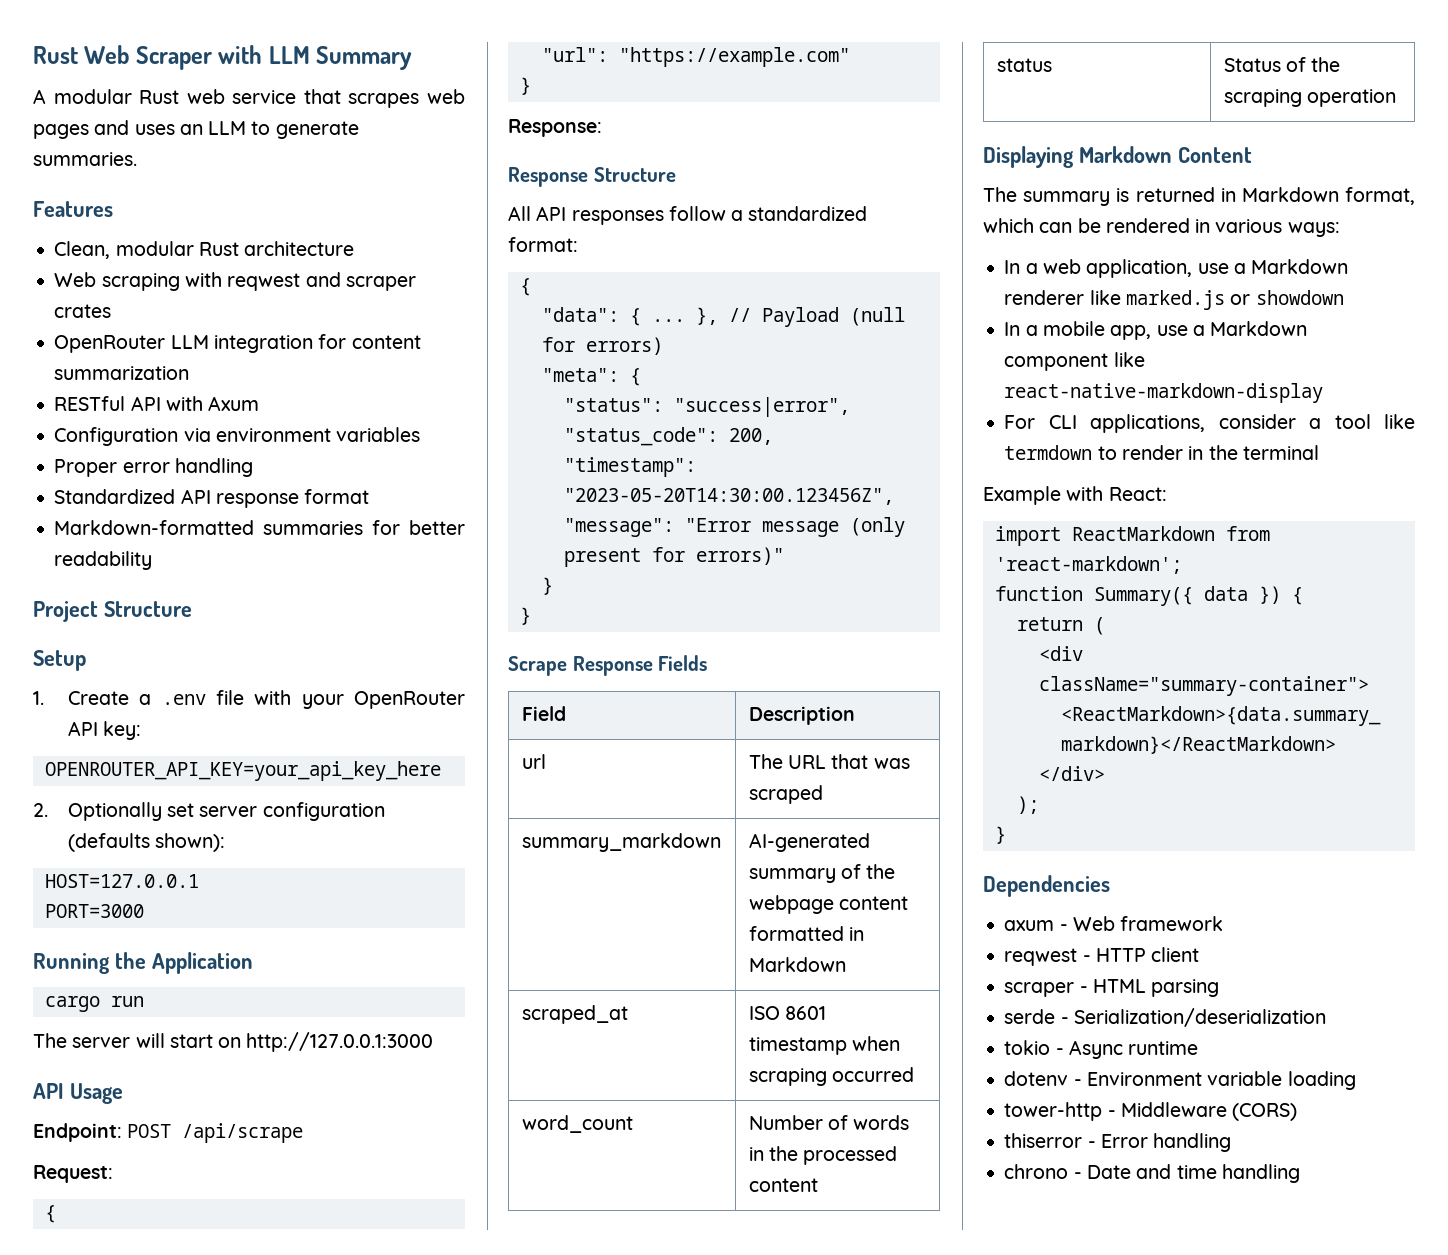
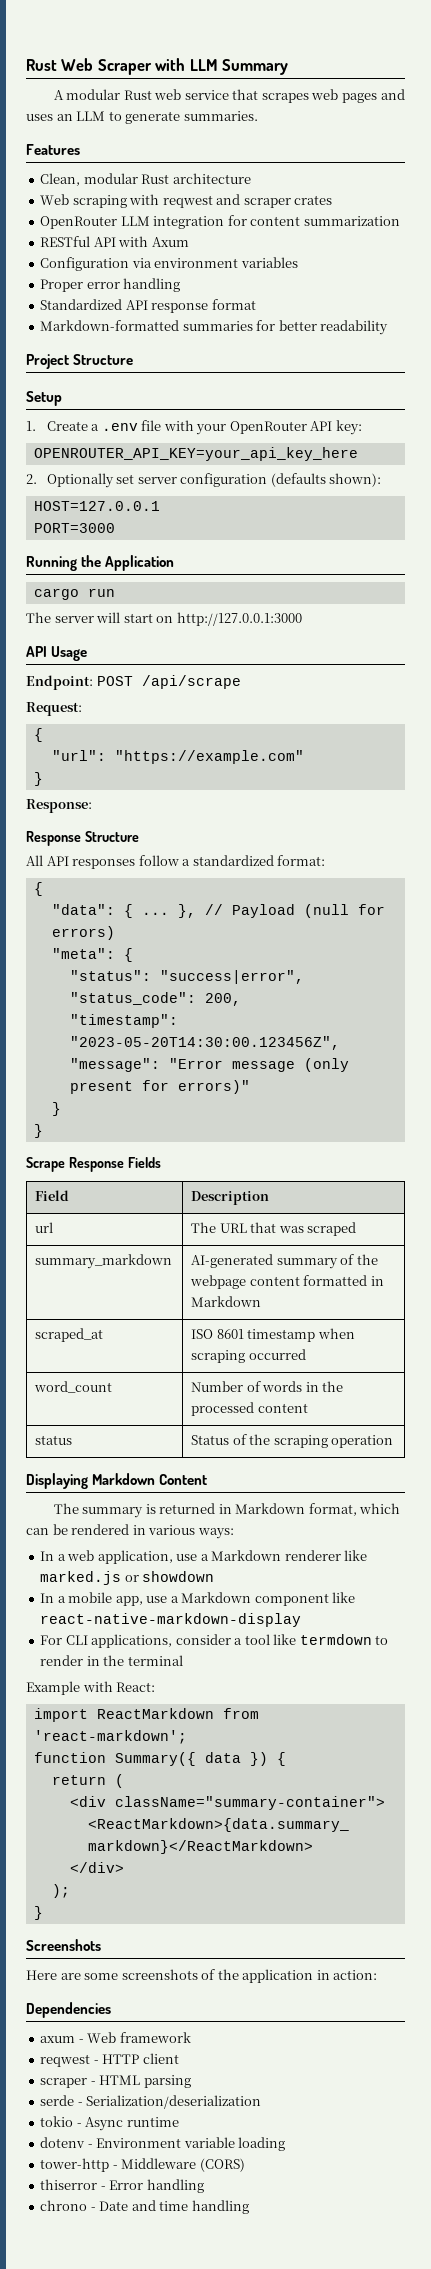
+ Screenshots
+ Here are some screenshots of the application in action:

